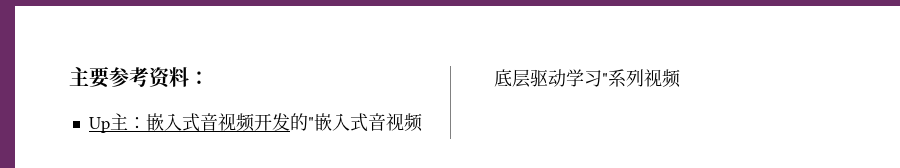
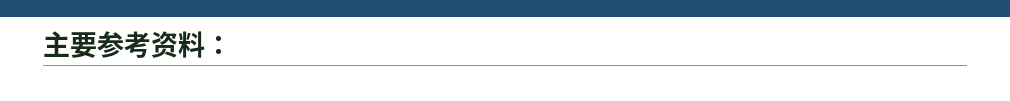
- Up主：嵌入式音视频开发的"嵌入式音视频底层驱动学习"系列视频

